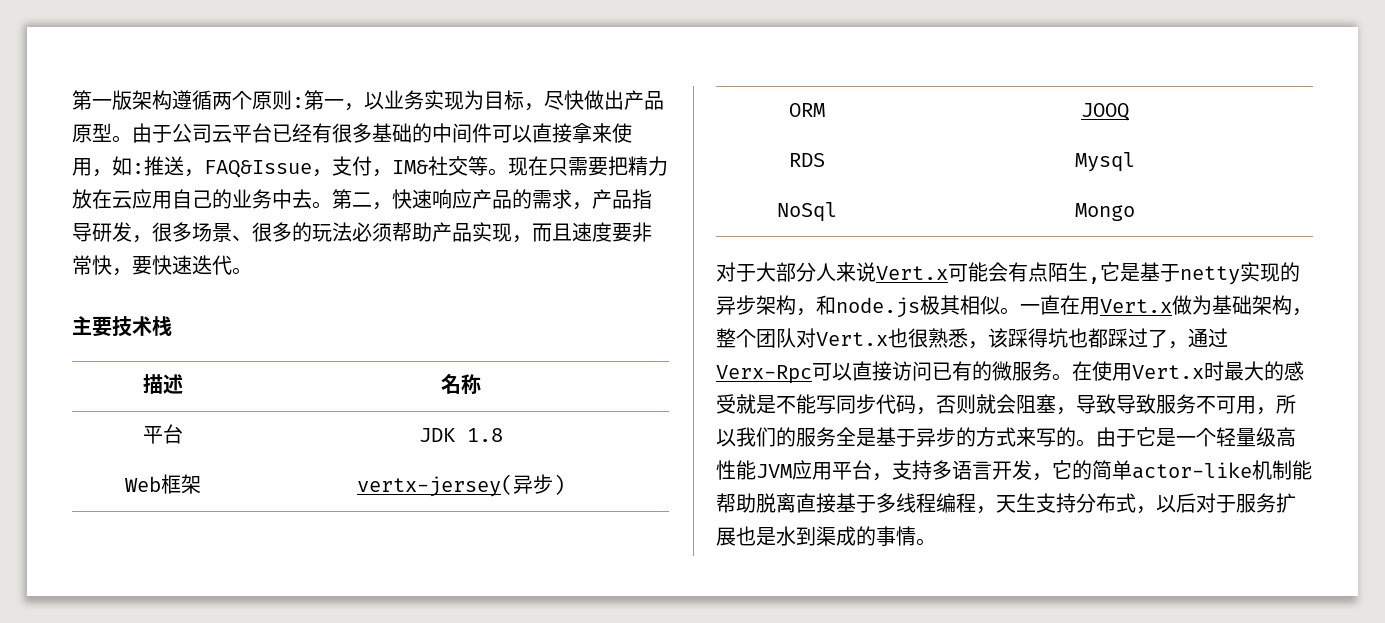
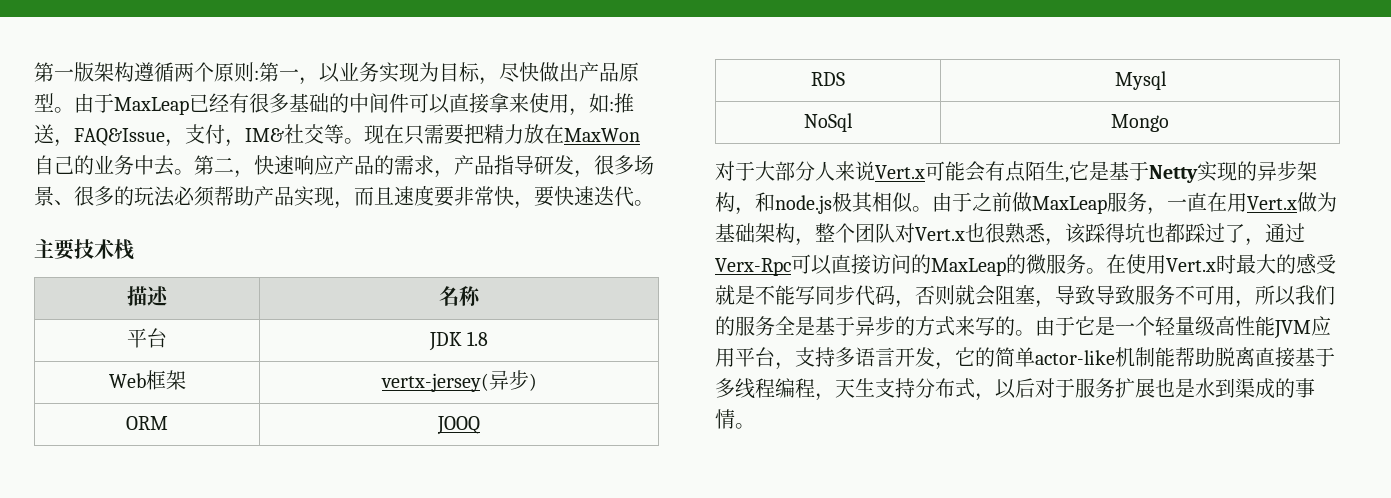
- 由于公司云平台已经有很多基础的中间件可以直接拿来使用，如:推送，FAQ&Issue，支付，IM&社交等。
+ 由于MaxLeap已经有很多基础的中间件可以直接拿来使用，如:推送，FAQ&Issue，支付，IM&社交等。
- 现在只需要把精力放在云应用自己的业务中去。
+ 现在只需要把精力放在MaxWon自己的业务中去。
- 对于大部分人来说Vert.x可能会有点陌生,它是基于netty实现的异步架构，和node.js极其相似。
+ 对于大部分人来说Vert.x可能会有点陌生,它是基于Netty实现的异步架构，和node.js极其相似。
- 一直在用Vert.x做为基础架构，整个团队对Vert.x也很熟悉，该踩得坑也都踩过了，通过Verx-Rpc可以直接访问已有的微服务。
+ 由于之前做MaxLeap服务，一直在用Vert.x做为基础架构，整个团队对Vert.x也很熟悉，该踩得坑也都踩过了，通过Verx-Rpc可以直接访问的MaxLeap的微服务。

